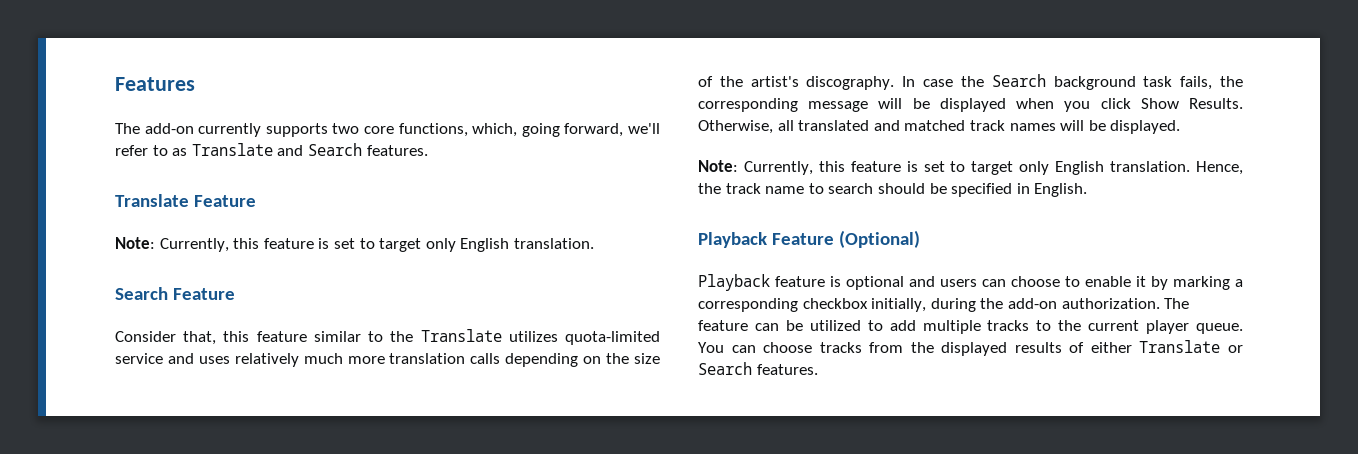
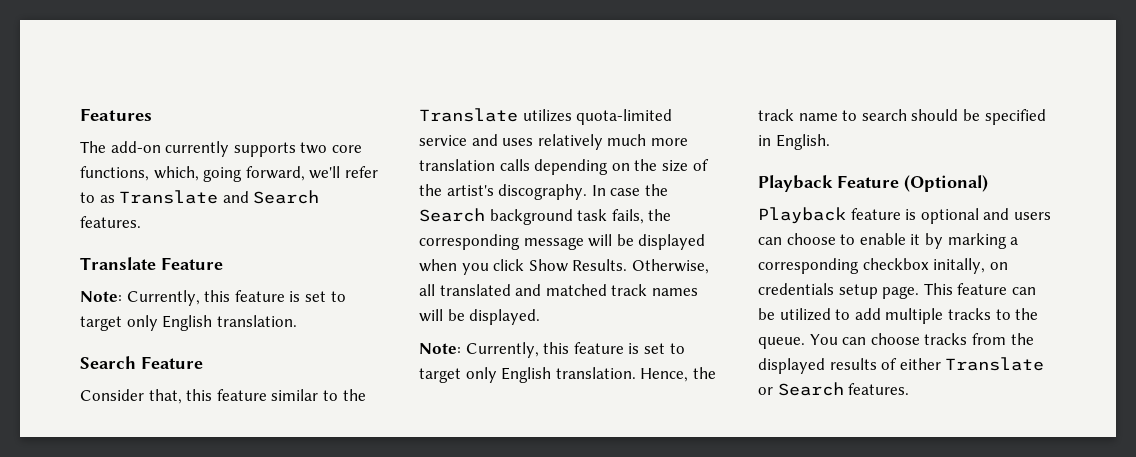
- Playback feature is optional and users can choose to enable it by marking a corresponding checkbox initially, during the add-on authorization. The feature can be utilized to add multiple tracks to the current player queue.
+ Playback feature is optional and users can choose to enable it by marking a corresponding checkbox initally, on credentials setup page. This feature can be utilized to add multiple tracks to the queue.

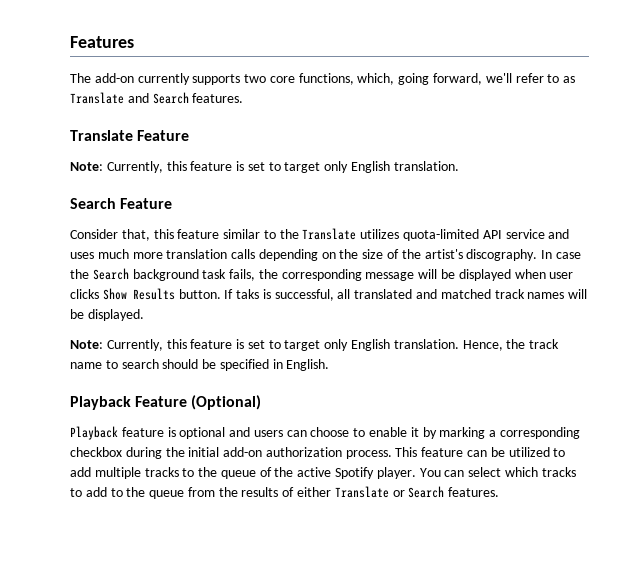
- Consider that, this feature similar to the Translate utilizes quota-limited service and uses relatively much more translation calls depending on the size of the artist's discography.
+ Consider that, this feature similar to the Translate utilizes quota-limited API service and uses much more translation calls depending on the size of the artist's discography.
- In case the Search background task fails, the corresponding message will be displayed when you click Show Results. Otherwise, all translated and matched track names will be displayed.
+ In case the Search background task fails, the corresponding message will be displayed when user clicks Show Results button. If taks is successful, all translated and matched track names will be displayed.
- Playback feature is optional and users can choose to enable it by marking a corresponding checkbox initally, on credentials setup page.
+ Playback feature is optional and users can choose to enable it by marking a corresponding checkbox during the initial add-on authorization process.
- This feature can be utilized to add multiple tracks to the queue. You can choose tracks from the displayed results of either Translate or Search features.
+ This feature can be utilized to add multiple tracks to the queue of the active Spotify player. You can select which tracks to add to the queue from the results of either Translate or Search features.

